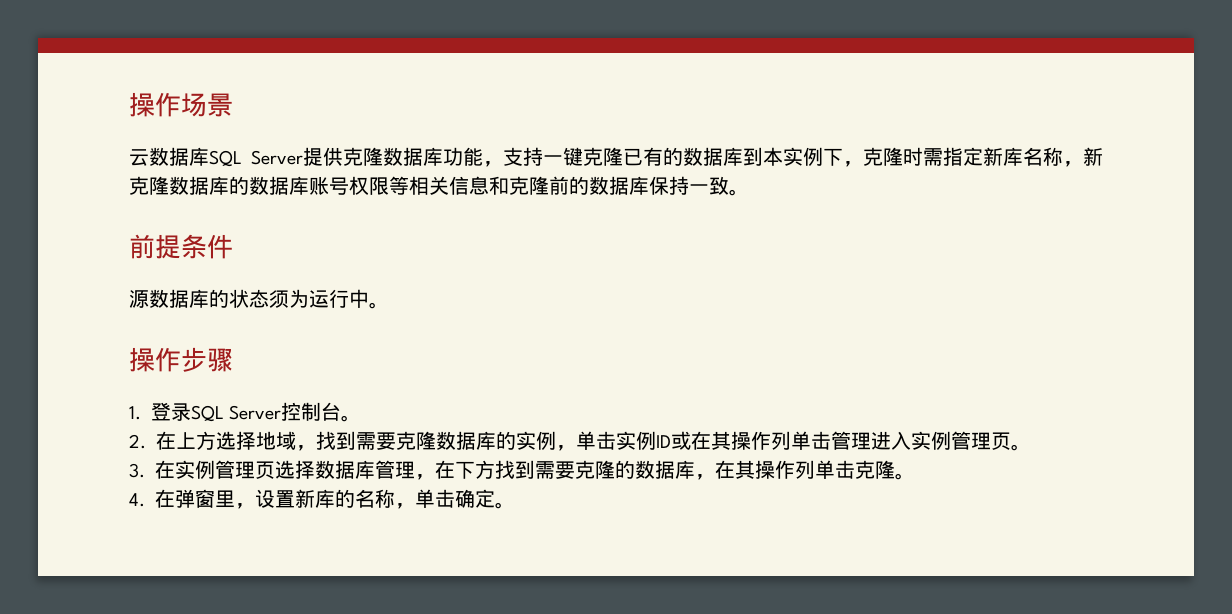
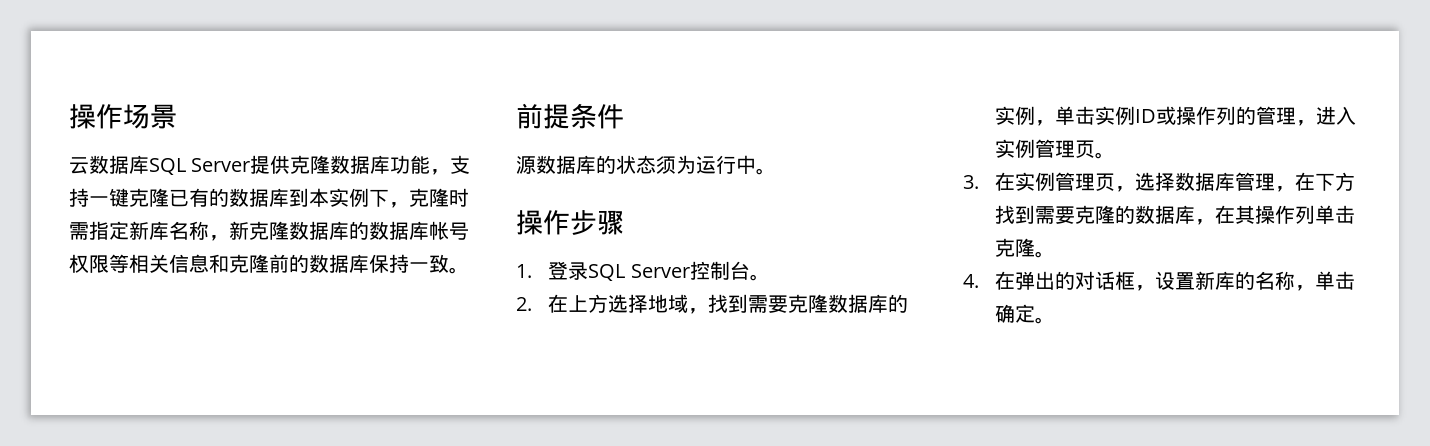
- 云数据库SQL Server提供克隆数据库功能，支持一键克隆已有的数据库到本实例下，克隆时需指定新库名称，新克隆数据库的数据库账号权限等相关信息和克隆前的数据库保持一致。
+ 云数据库SQL Server提供克隆数据库功能，支持一键克隆已有的数据库到本实例下，克隆时需指定新库名称，新克隆数据库的数据库帐号权限等相关信息和克隆前的数据库保持一致。
- 2.在上方选择地域，找到需要克隆数据库的实例，单击实例ID或在其操作列单击管理进入实例管理页。
+ 2.在上方选择地域，找到需要克隆数据库的实例，单击实例ID或操作列的管理，进入实例管理页。
- 3.在实例管理页选择数据库管理，在下方找到需要克隆的数据库，在其操作列单击克隆。
+ 3.在实例管理页，选择数据库管理，在下方找到需要克隆的数据库，在其操作列单击克隆。
- 4.在弹窗里，设置新库的名称，单击确定。
+ 4.在弹出的对话框，设置新库的名称，单击确定。

